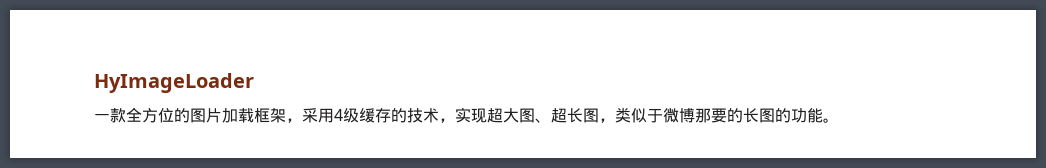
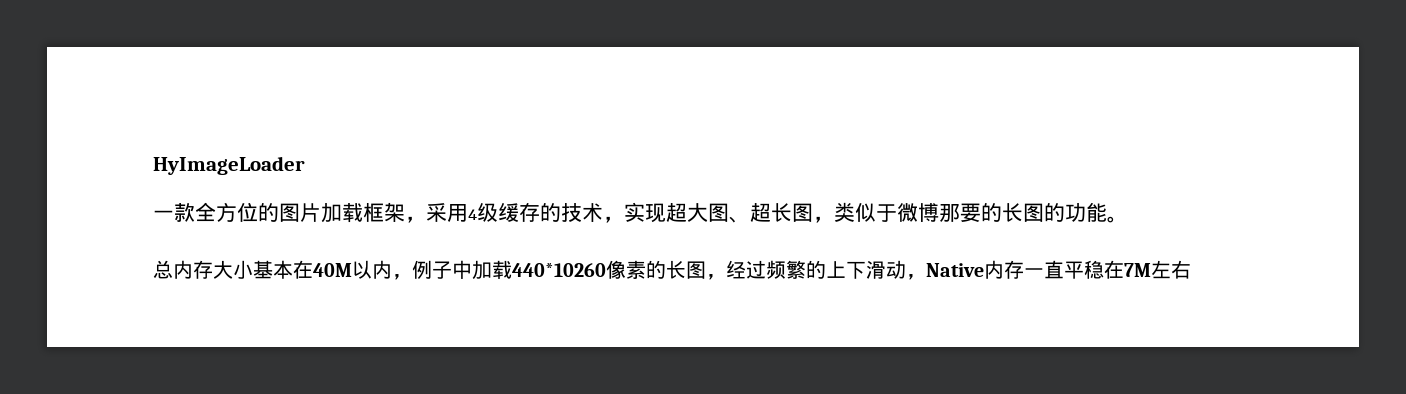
+ 总内存大小基本在40M以内，例子中加载440*10260像素的长图，经过频繁的上下滑动，Native内存一直平稳在7M左右

